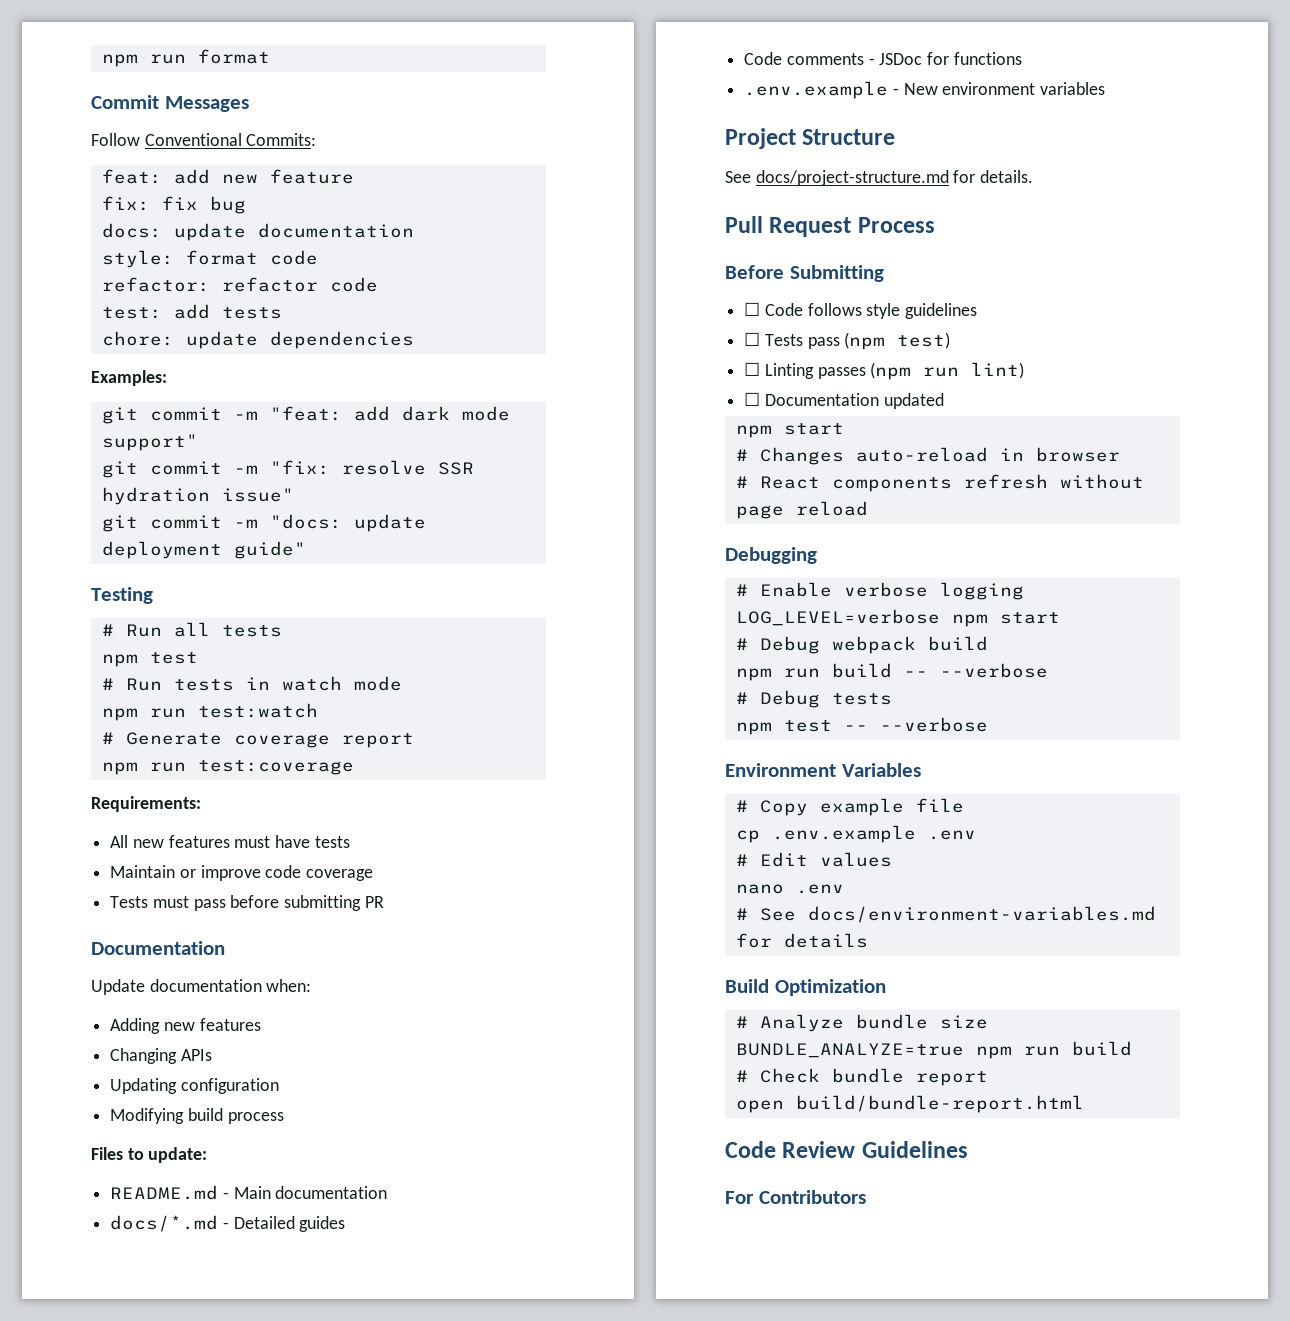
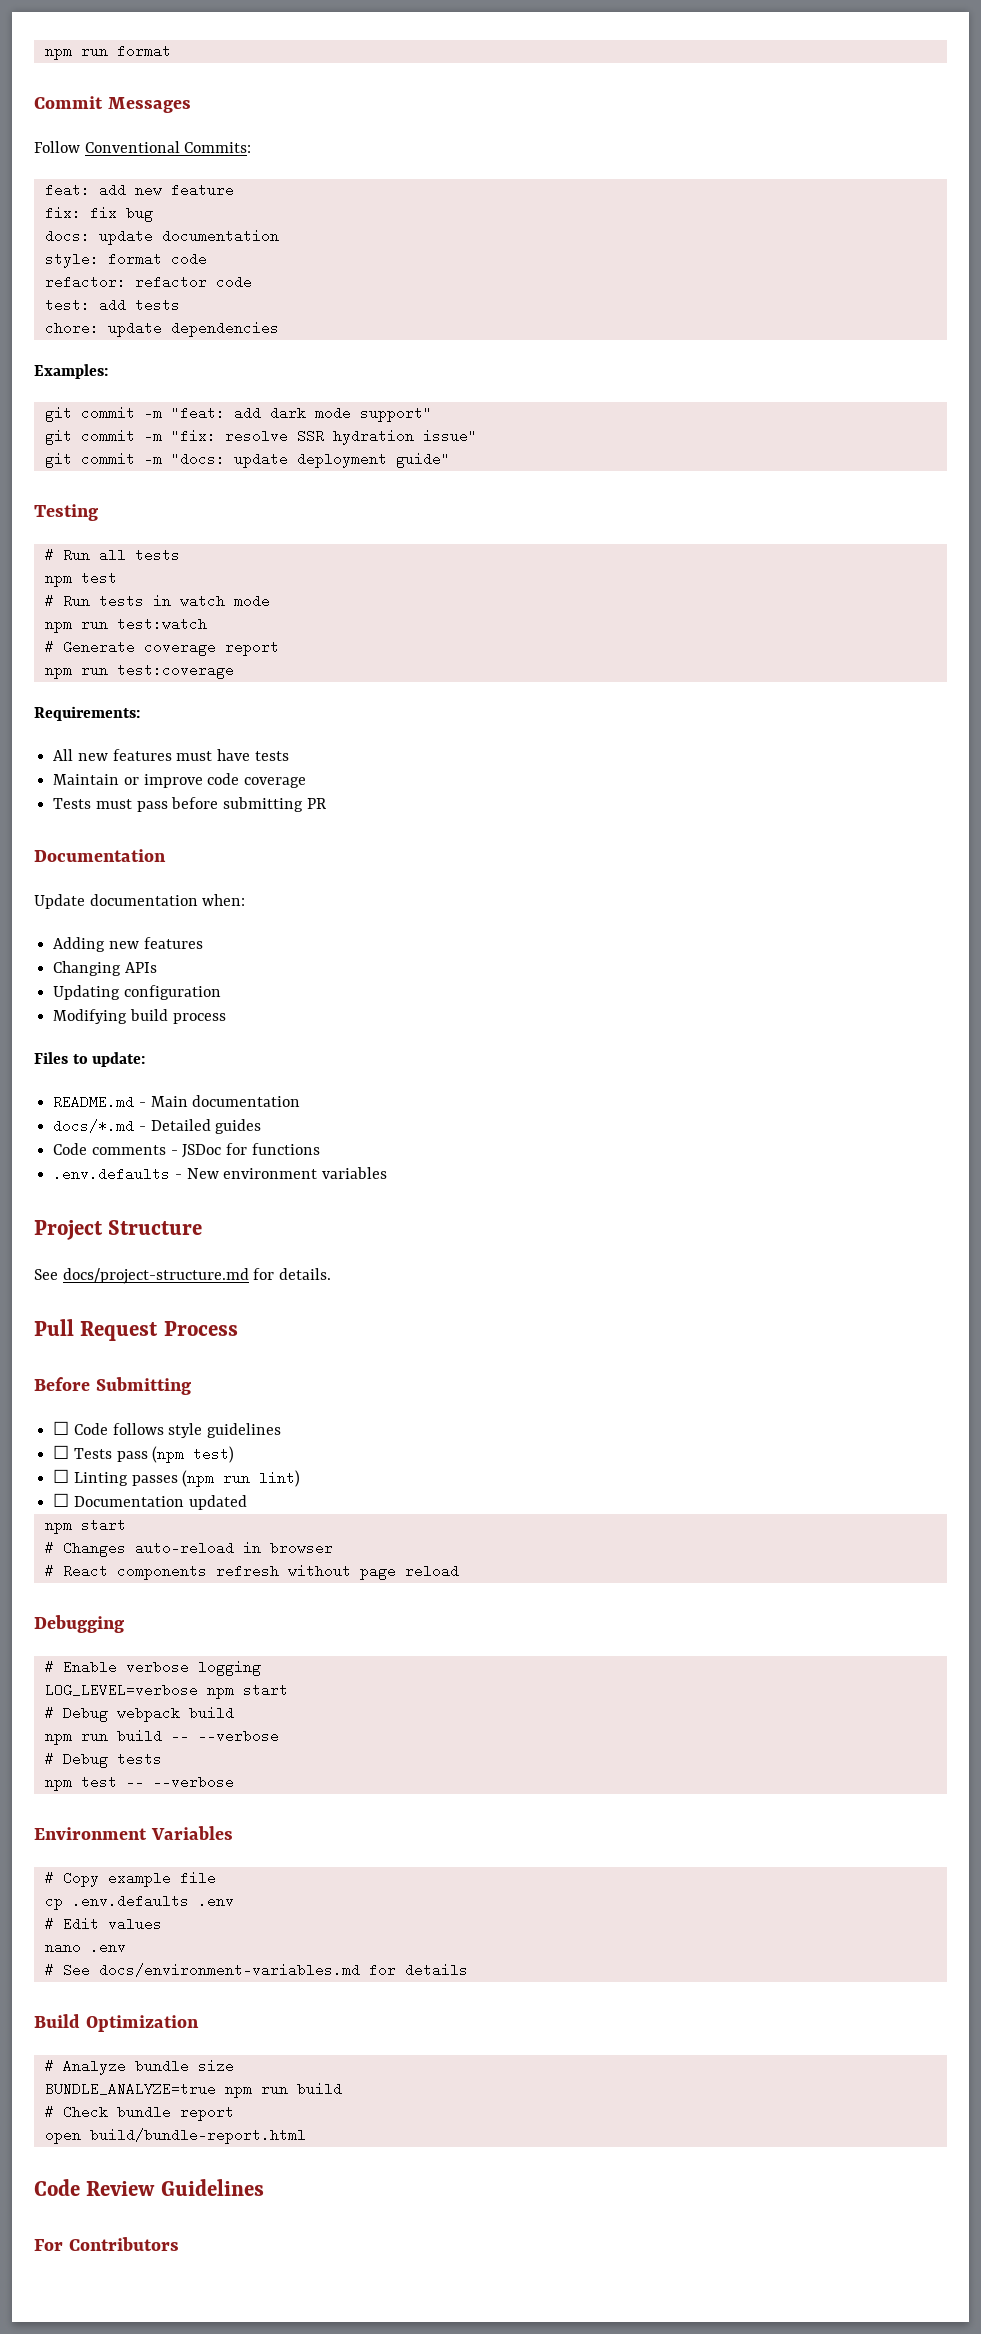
- .env.example - New environment variables
+ .env.defaults - New environment variables
- cp .env.example .env
+ cp .env.defaults .env

